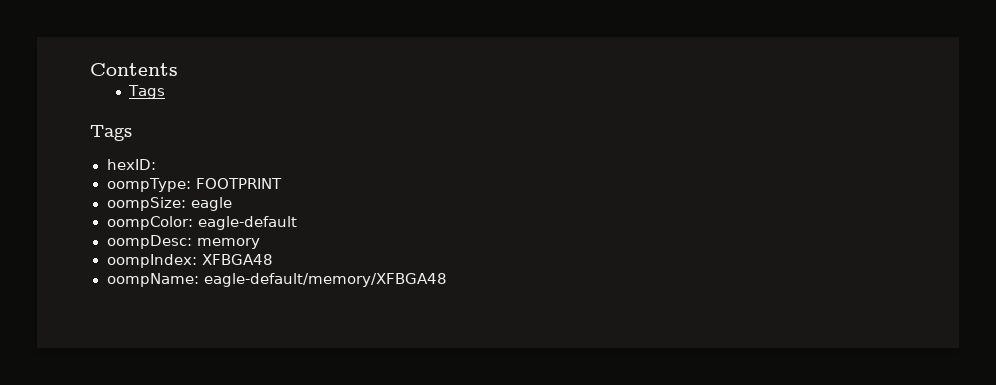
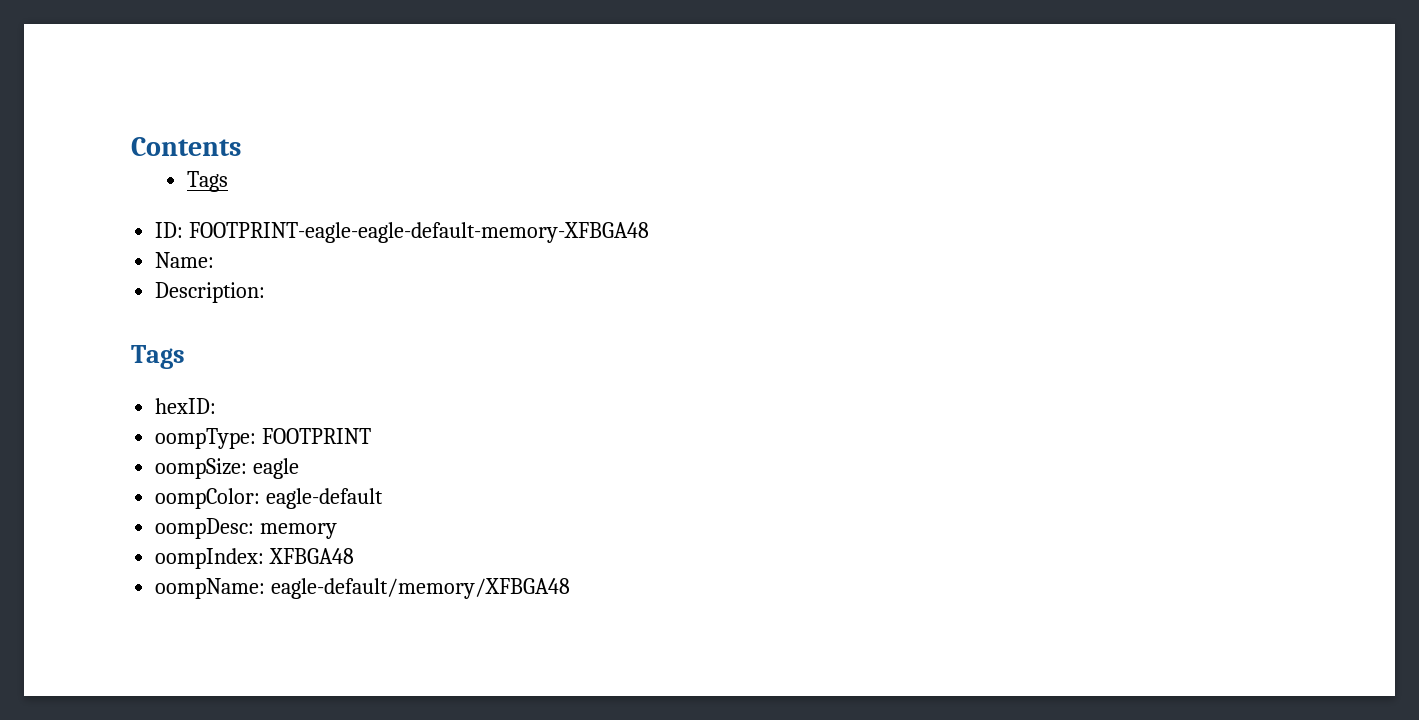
+ ID: FOOTPRINT-eagle-eagle-default-memory-XFBGA48
+ Name:
+ Description:

